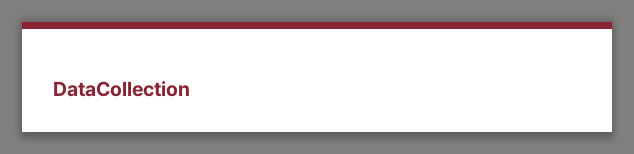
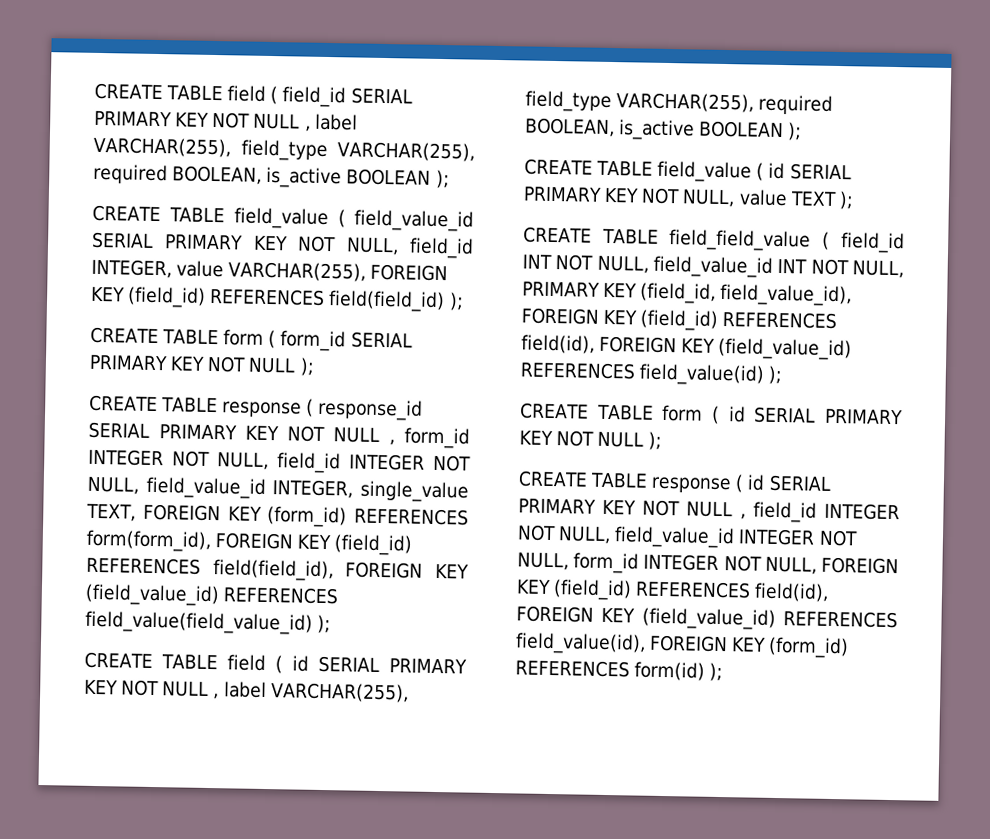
- DataCollection
+ CREATE TABLE field ( field_id SERIAL PRIMARY KEY NOT NULL , label VARCHAR(255), field_type VARCHAR(255), required BOOLEAN, is_active BOOLEAN );
+ CREATE TABLE field_value ( field_value_id SERIAL PRIMARY KEY NOT NULL, field_id INTEGER, value VARCHAR(255), FOREIGN KEY (field_id) REFERENCES field(field_id) );
+ CREATE TABLE form ( form_id SERIAL PRIMARY KEY NOT NULL );
+ CREATE TABLE response ( response_id SERIAL PRIMARY KEY NOT NULL , form_id INTEGER NOT NULL, field_id INTEGER NOT NULL, field_value_id INTEGER, single_value TEXT, FOREIGN KEY (form_id) REFERENCES form(form_id), FOREIGN KEY (field_id) REFERENCES field(field_id), FOREIGN KEY (field_value_id) REFERENCES field_value(field_value_id) );
+ CREATE TABLE field ( id SERIAL PRIMARY KEY NOT NULL , label VARCHAR(255), field_type VARCHAR(255), required BOOLEAN, is_active BOOLEAN );
+ CREATE TABLE field_value ( id SERIAL PRIMARY KEY NOT NULL, value TEXT );
+ CREATE TABLE field_field_value ( field_id INT NOT NULL, field_value_id INT NOT NULL, PRIMARY KEY (field_id, field_value_id), FOREIGN KEY (field_id) REFERENCES field(id), FOREIGN KEY (field_value_id) REFERENCES field_value(id) );
+ CREATE TABLE form ( id SERIAL PRIMARY KEY NOT NULL );
+ CREATE TABLE response ( id SERIAL PRIMARY KEY NOT NULL , field_id INTEGER NOT NULL, field_value_id INTEGER NOT NULL, form_id INTEGER NOT NULL, FOREIGN KEY (field_id) REFERENCES field(id), FOREIGN KEY (field_value_id) REFERENCES field_value(id), FOREIGN KEY (form_id) REFERENCES form(id) );

